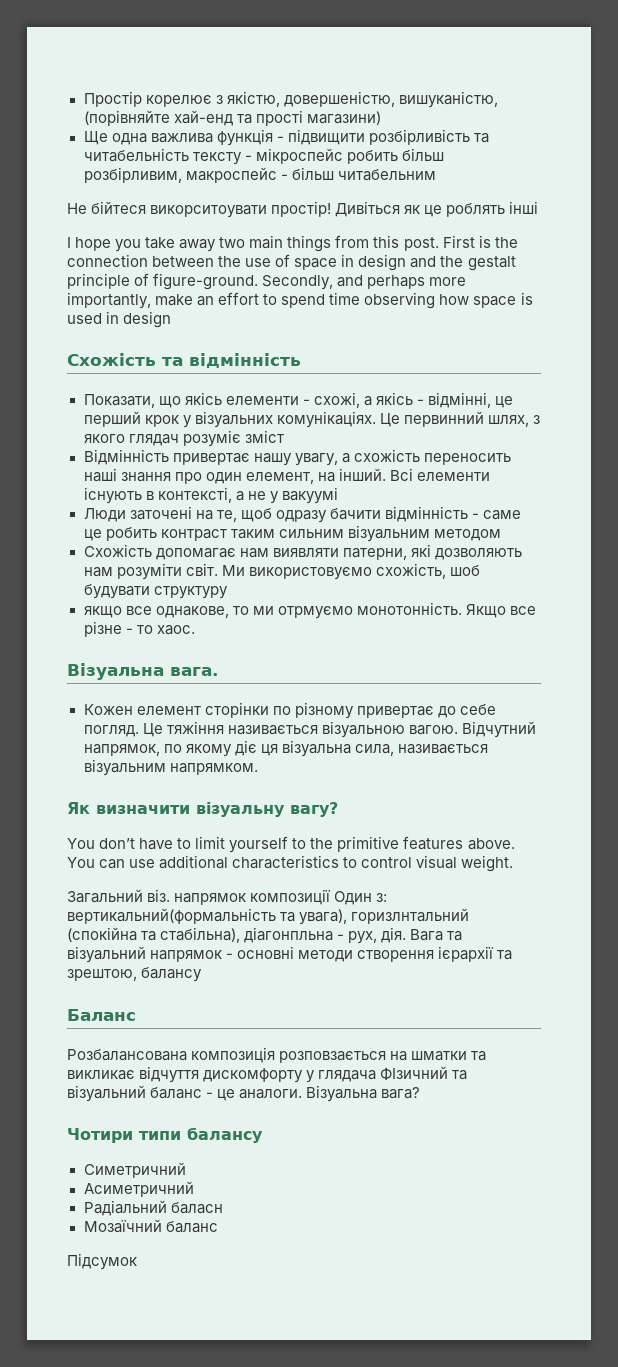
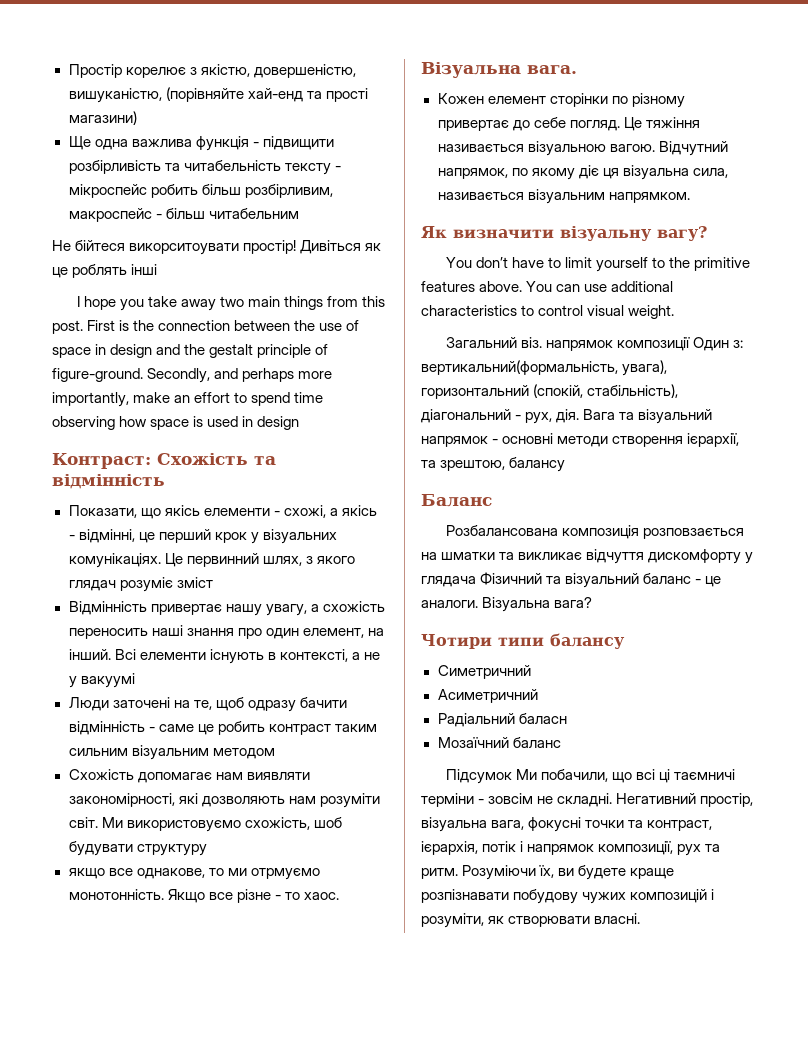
- Схожість та відмінність
+ Контраст: Схожість та відмінність
- Схожість допомагає нам виявляти патерни, які дозволяють нам розуміти світ.
+ Схожість допомагає нам виявляти закономірності, які дозволяють нам розуміти світ.
- Загальний віз. напрямок композиції Один з: вертикальний(формальність та увага), горизлнтальний (спокійна та стабільна), діагонпльна - рух, дія.
+ Загальний віз. напрямок композиції Один з: вертикальний(формальність, увага), горизонтальний (спокій, стабільність), діагональний - рух, дія.
- Вага та візуальний напрямок - основні методи створення ієрархії та зрештою, балансу
+ Вага та візуальний напрямок - основні методи створення ієрархії, та зрештою, балансу
- Розбалансована композиція розповзається на шматки та викликає відчуття дискомфорту у глядача ФІзичний та візуальний баланс - це аналоги.
+ Розбалансована композиція розповзається на шматки та викликає відчуття дискомфорту у глядача Фізичний та візуальний баланс - це аналоги.
- Підсумок
+ Підсумок Ми побачили, що всі ці таємничі терміни - зовсім не складні. Негативний простір, візуальна вага, фокусні точки та контраст, ієрархія, потік і напрямок композиції, рух та ритм. Розуміючи їх, ви будете краще розпізнавати побудову чужих композицій і розуміти, як створювати власні.

